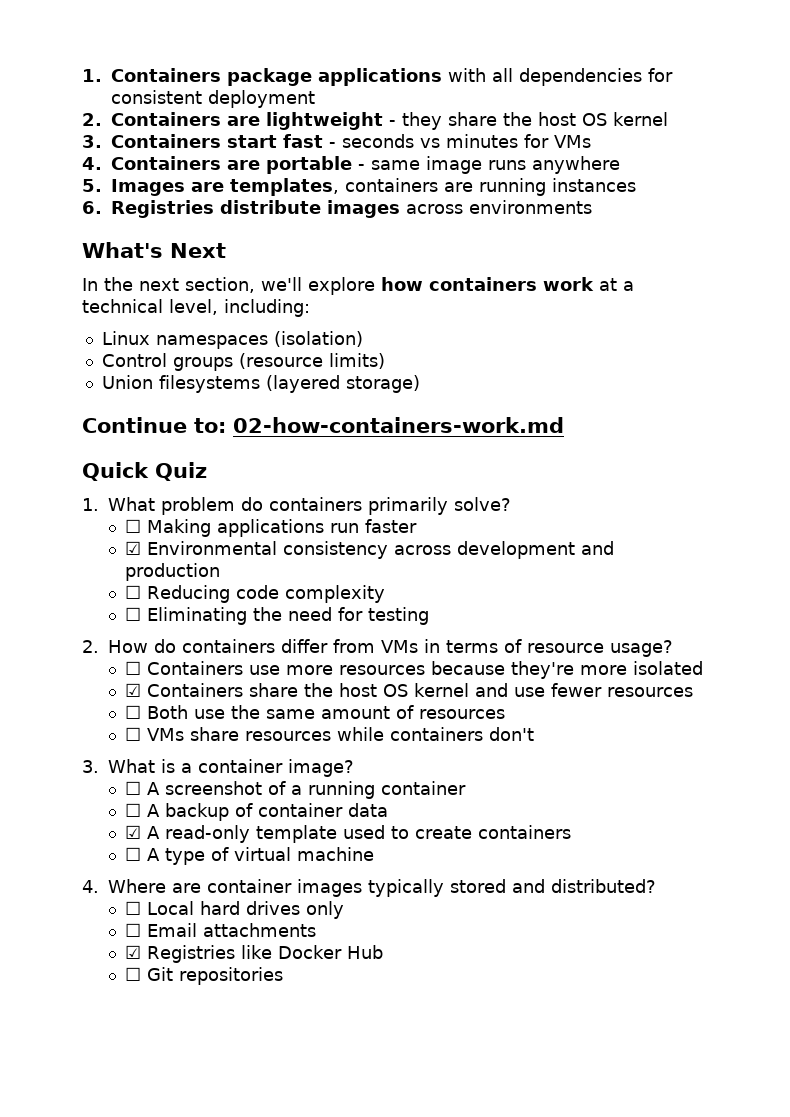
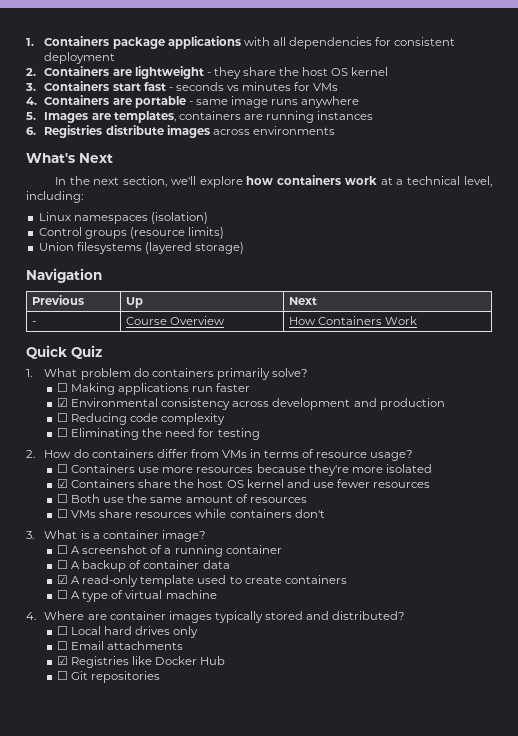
- Continue to: 02-how-containers-work.md
+ Navigation
+ Previous | Up | Next
+ - | Course Overview | How Containers Work

